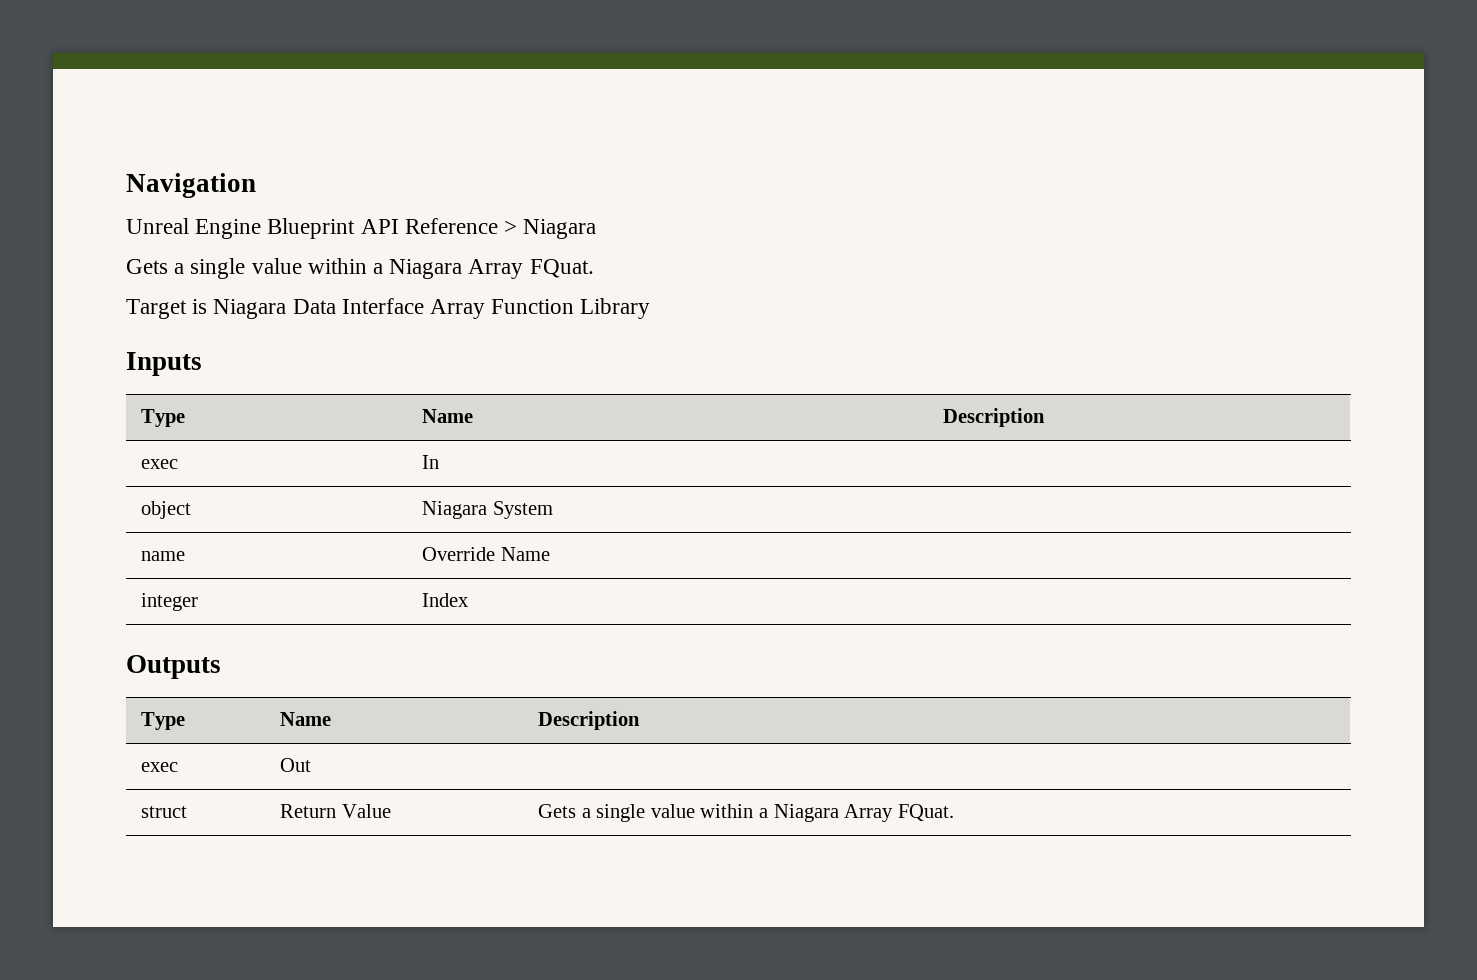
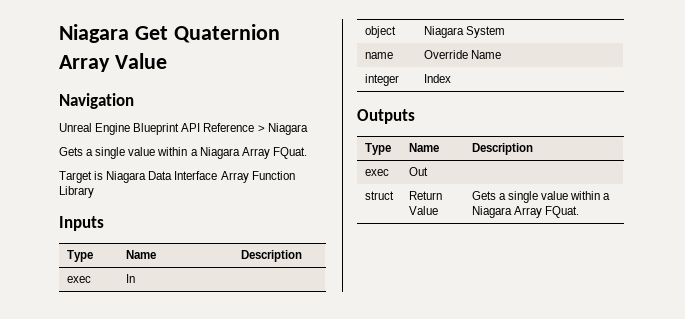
+ Niagara Get Quaternion Array Value

